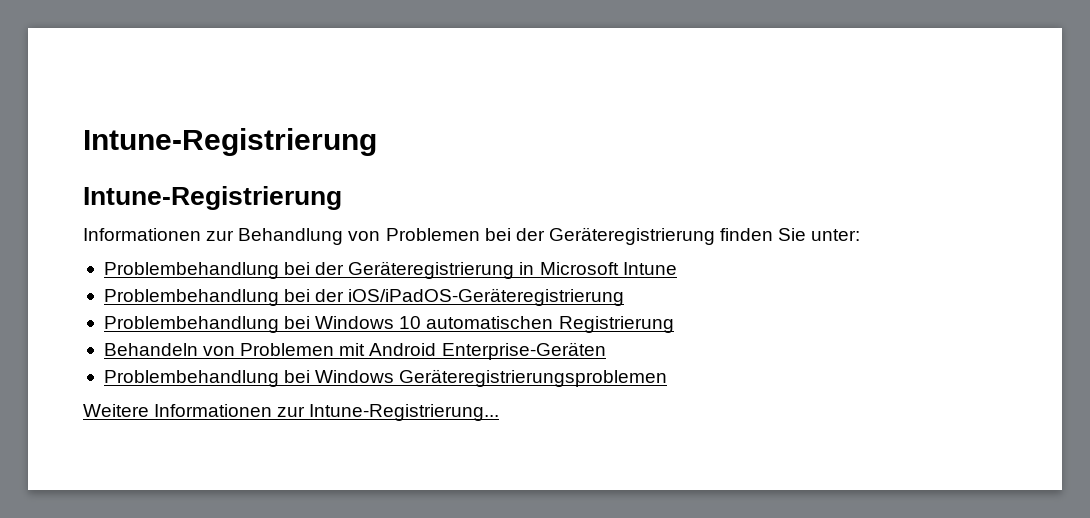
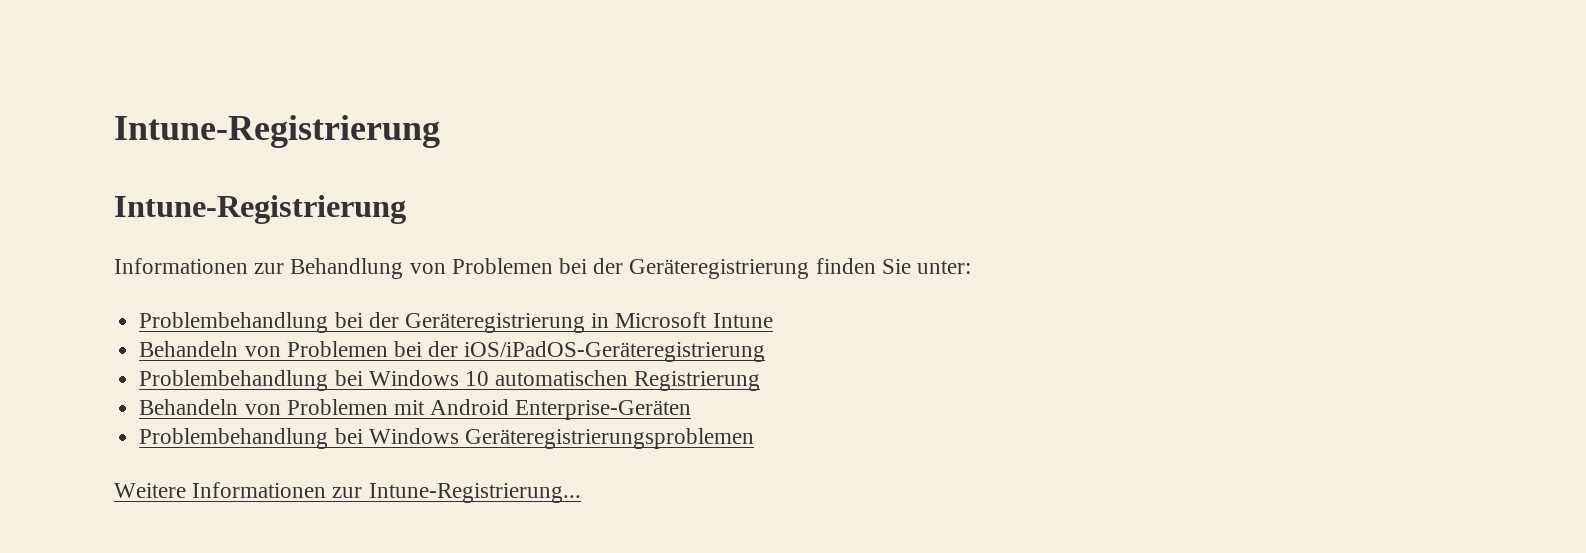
- Problembehandlung bei der iOS/iPadOS-Geräteregistrierung
+ Behandeln von Problemen bei der iOS/iPadOS-Geräteregistrierung

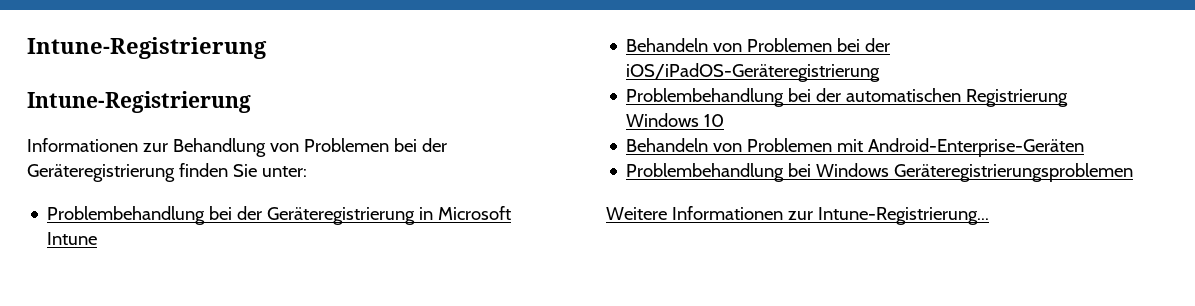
- Problembehandlung bei Windows 10 automatischen Registrierung
+ Problembehandlung bei der automatischen Registrierung Windows 10
- Behandeln von Problemen mit Android Enterprise-Geräten
+ Behandeln von Problemen mit Android-Enterprise-Geräten

